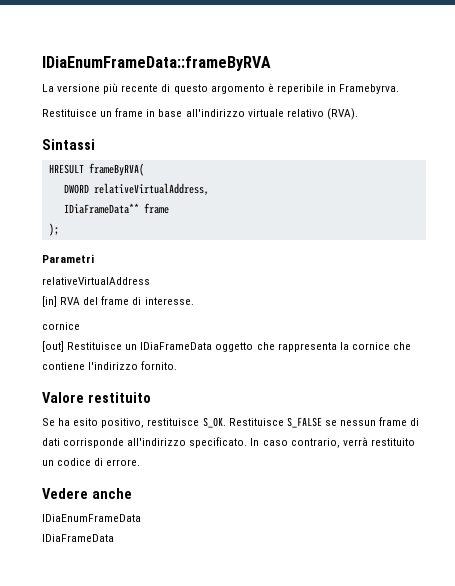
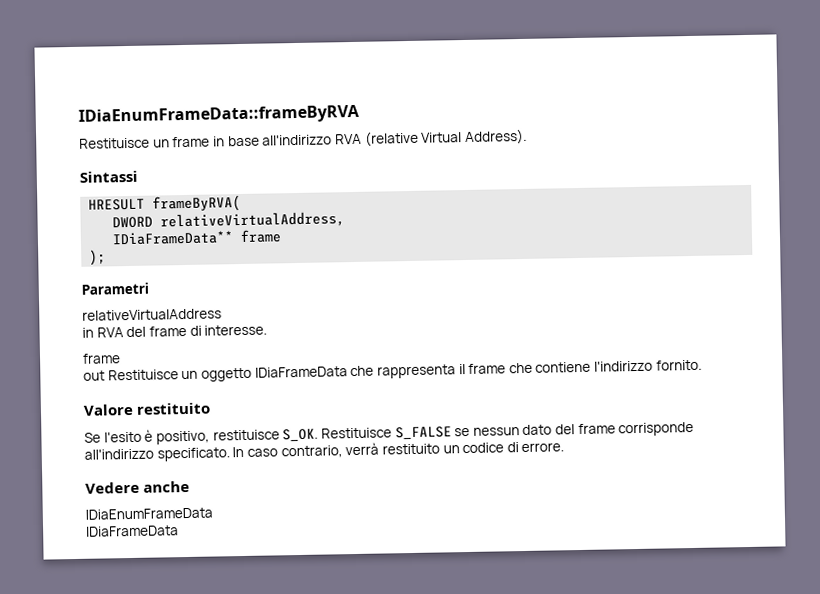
- La versione più recente di questo argomento è reperibile in Framebyrva.
- Restituisce un frame in base all'indirizzo virtuale relativo (RVA).
+ Restituisce un frame in base all'indirizzo RVA (relative Virtual Address).
- [in] RVA del frame di interesse.
- cornice
- [out] Restituisce un IDiaFrameData oggetto che rappresenta la cornice che contiene l'indirizzo fornito.
+ in RVA del frame di interesse.
+ frame
+ out Restituisce un oggetto IDiaFrameData che rappresenta il frame che contiene l'indirizzo fornito.
- Se ha esito positivo, restituisce S_OK.
+ Se l'esito è positivo, restituisce S_OK.
- Restituisce S_FALSE se nessun frame di dati corrisponde all'indirizzo specificato.
+ Restituisce S_FALSE se nessun dato del frame corrisponde all'indirizzo specificato.

